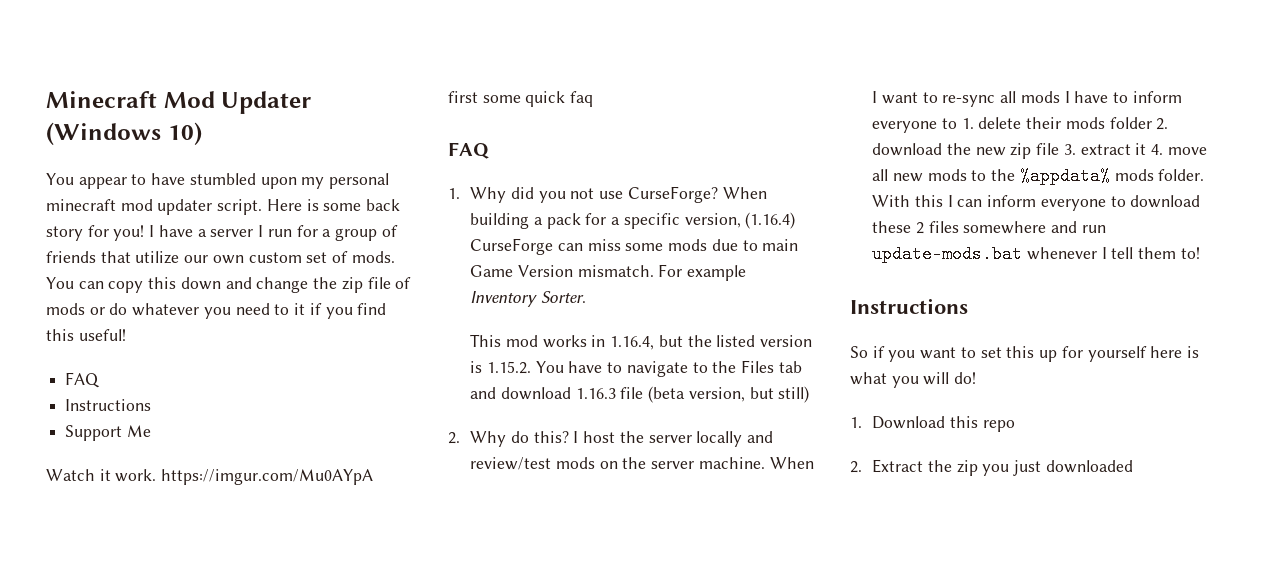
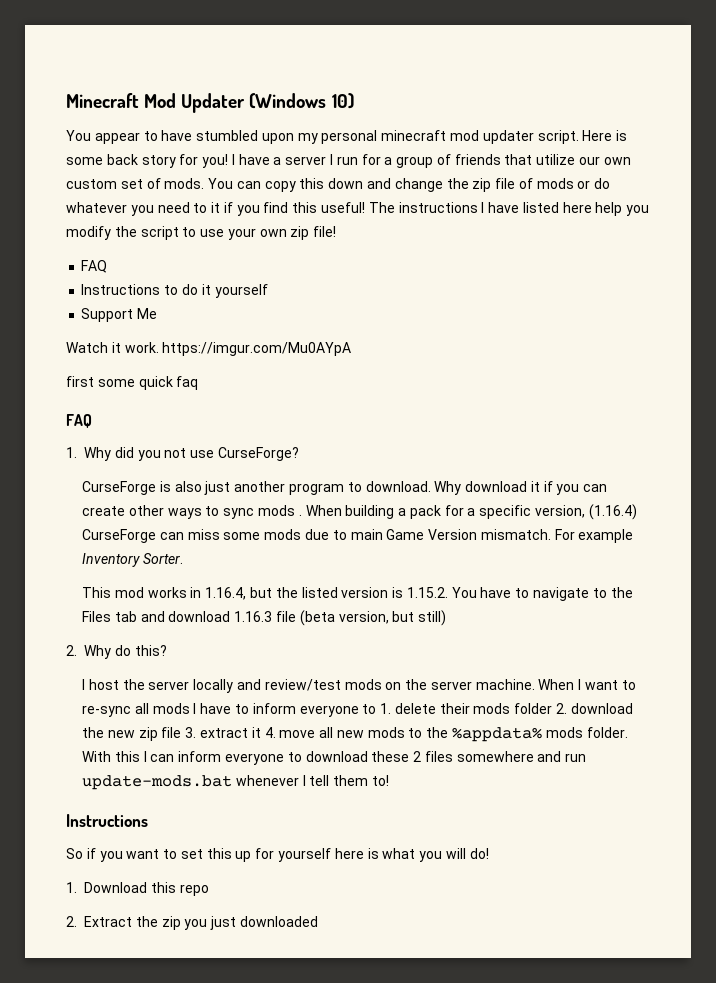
- You can copy this down and change the zip file of mods or do whatever you need to it if you find this useful!
+ You can copy this down and change the zip file of mods or do whatever you need to it if you find this useful! The instructions I have listed here help you modify the script to use your own zip file!
  FAQ
- Instructions
+ Instructions to do it yourself
- 1. Why did you not use CurseForge? When building a pack for a specific version, (1.16.4) CurseForge can miss some mods due to main Game Version mismatch.
+ 1. Why did you not use CurseForge?
+ CurseForge is also just another program to download. Why download it if you can create other ways to sync mods . When building a pack for a specific version, (1.16.4) CurseForge can miss some mods due to main Game Version mismatch.
- 2. Why do this? I host the server locally and review/test mods on the server machine.
+ 2. Why do this?
+ I host the server locally and review/test mods on the server machine.

